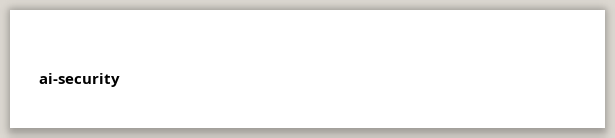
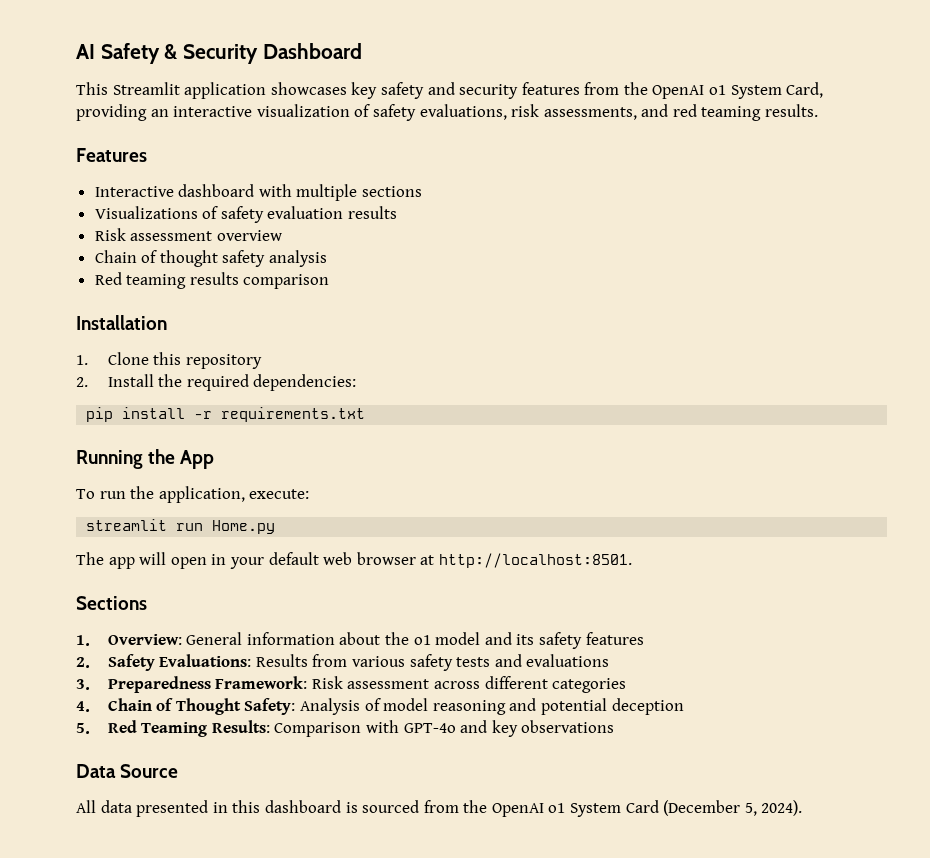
- ai-security
+ AI Safety & Security Dashboard
+ This Streamlit application showcases key safety and security features from the OpenAI o1 System Card, providing an interactive visualization of safety evaluations, risk assessments, and red teaming results.
+ Features
+ Interactive dashboard with multiple sections
+ Visualizations of safety evaluation results
+ Risk assessment overview
+ Chain of thought safety analysis
+ Red teaming results comparison
+ Installation
+ 1. Clone this repository
+ 2. Install the required dependencies:
+ pip install -r requirements.txt
+ Running the App
+ To run the application, execute:
+ streamlit run Home.py
+ The app will open in your default web browser at http://localhost:8501.
+ Sections
+ 1. Overview: General information about the o1 model and its safety features
+ 2. Safety Evaluations: Results from various safety tests and evaluations
+ 3. Preparedness Framework: Risk assessment across different categories
+ 4. Chain of Thought Safety: Analysis of model reasoning and potential deception
+ 5. Red Teaming Results: Comparison with GPT-4o and key observations
+ Data Source
+ All data presented in this dashboard is sourced from the OpenAI o1 System Card (December 5, 2024).

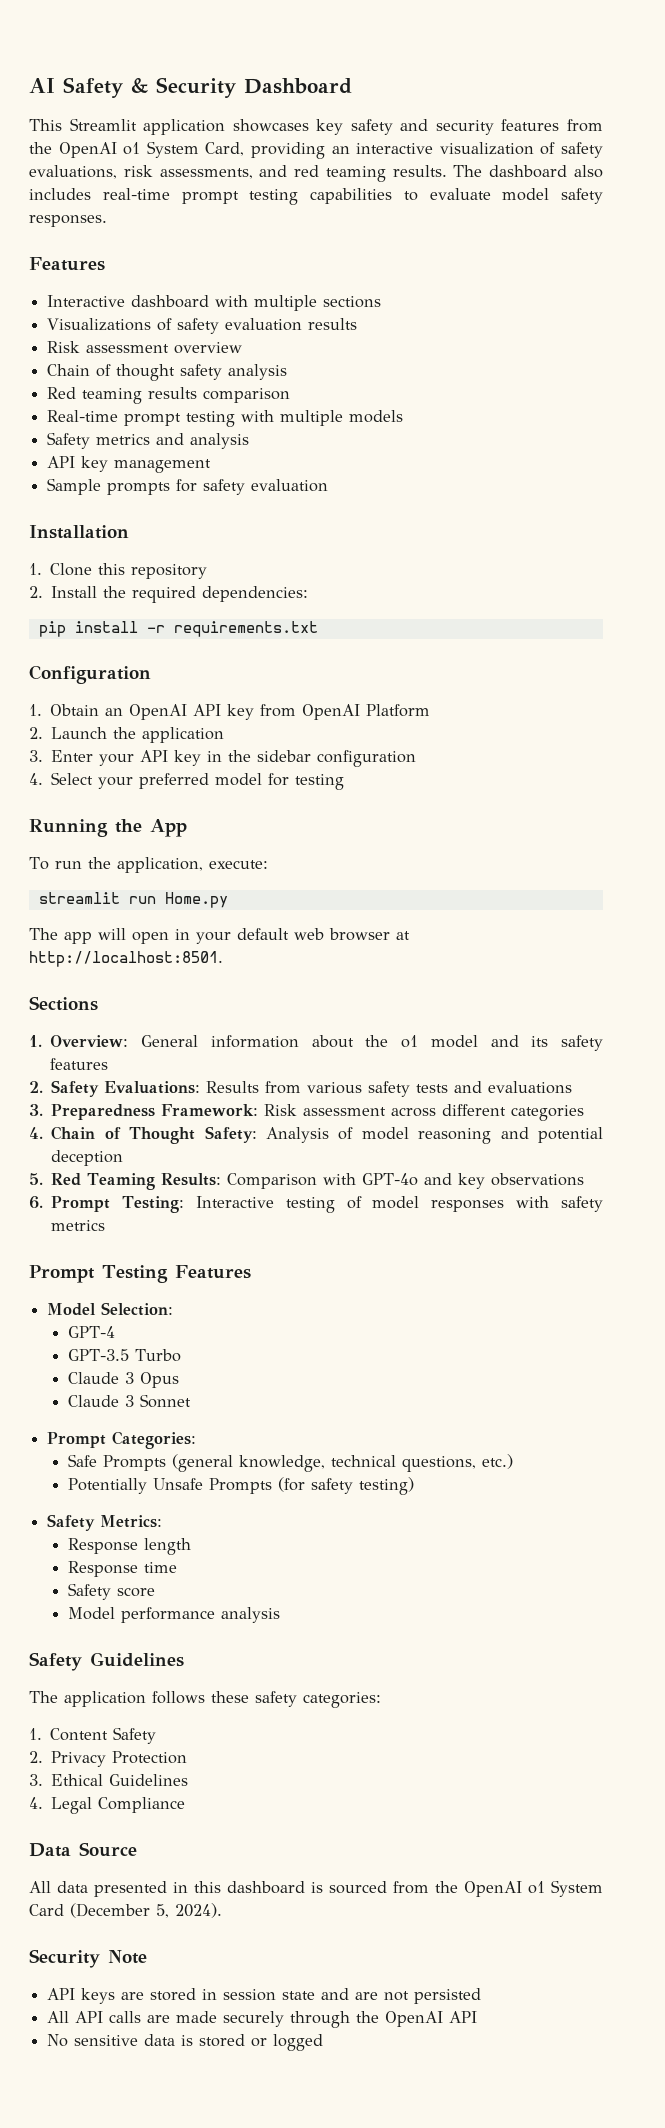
+ The dashboard also includes real-time prompt testing capabilities to evaluate model safety responses.
+ Real-time prompt testing with multiple models
+ Safety metrics and analysis
+ API key management
+ Sample prompts for safety evaluation
+ Configuration
+ 1. Obtain an OpenAI API key from OpenAI Platform
+ 2. Launch the application
+ 3. Enter your API key in the sidebar configuration
+ 4. Select your preferred model for testing
+ 6. Prompt Testing: Interactive testing of model responses with safety metrics
+ Prompt Testing Features
+ Model Selection:
+ GPT-4
+ GPT-3.5 Turbo
+ Claude 3 Opus
+ Claude 3 Sonnet
+ Prompt Categories:
+ Safe Prompts (general knowledge, technical questions, etc.)
+ Potentially Unsafe Prompts (for safety testing)
+ Safety Metrics:
+ Response length
+ Response time
+ Safety score
+ Model performance analysis
+ Safety Guidelines
+ The application follows these safety categories:
+ 1. Content Safety
+ 2. Privacy Protection
+ 3. Ethical Guidelines
+ 4. Legal Compliance
+ Security Note
+ API keys are stored in session state and are not persisted
+ All API calls are made securely through the OpenAI API
+ No sensitive data is stored or logged

